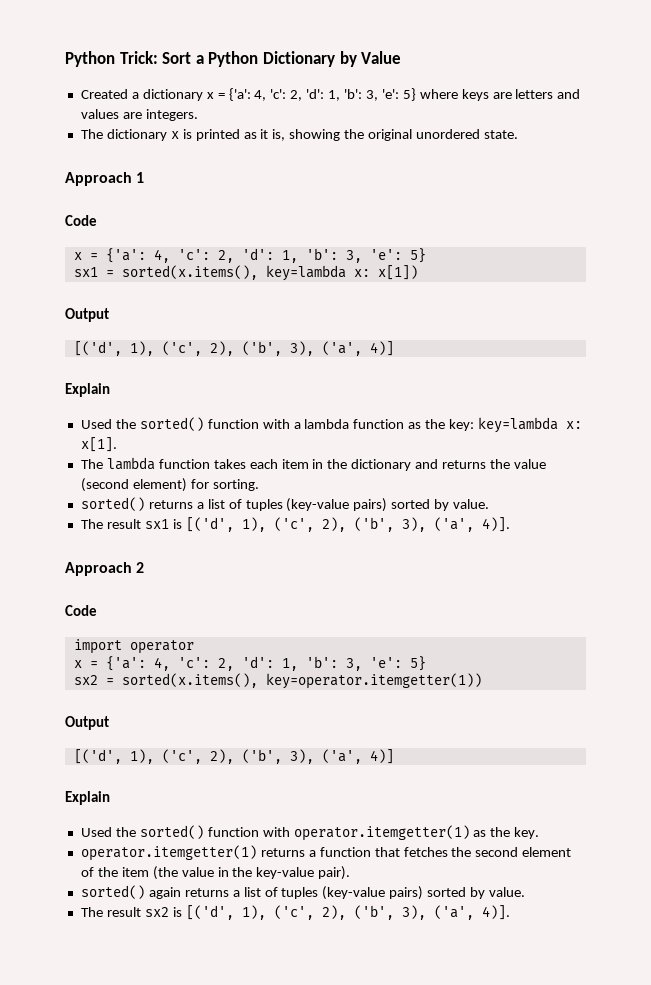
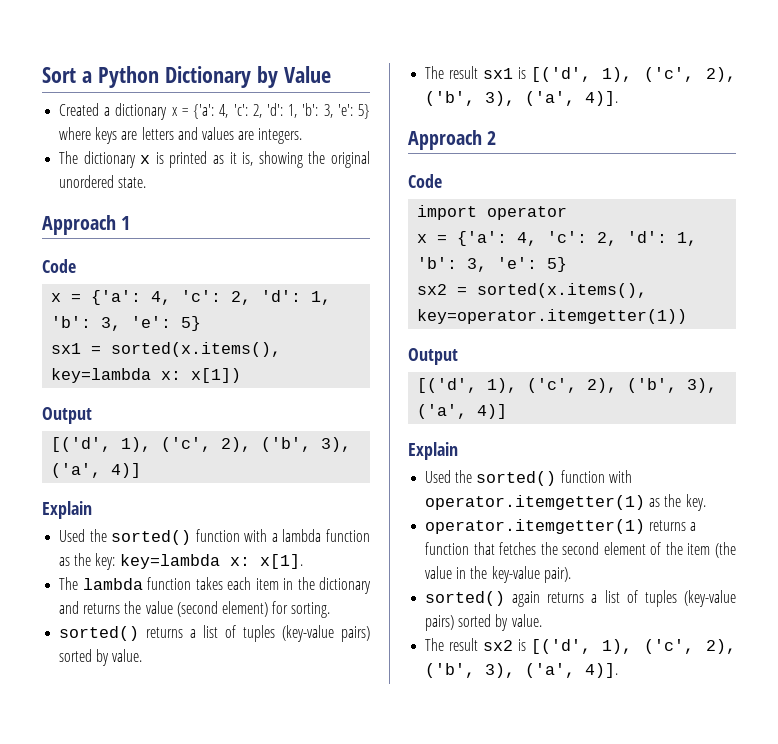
- Python Trick: Sort a Python Dictionary by Value
+ Sort a Python Dictionary by Value

